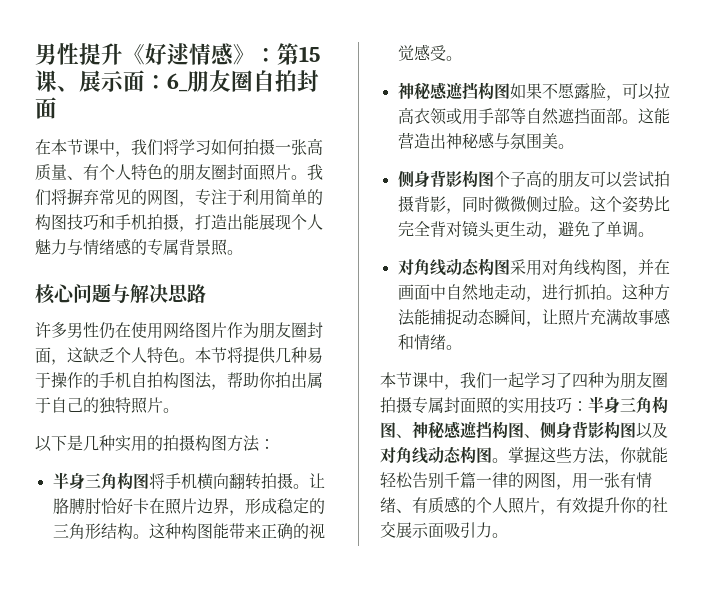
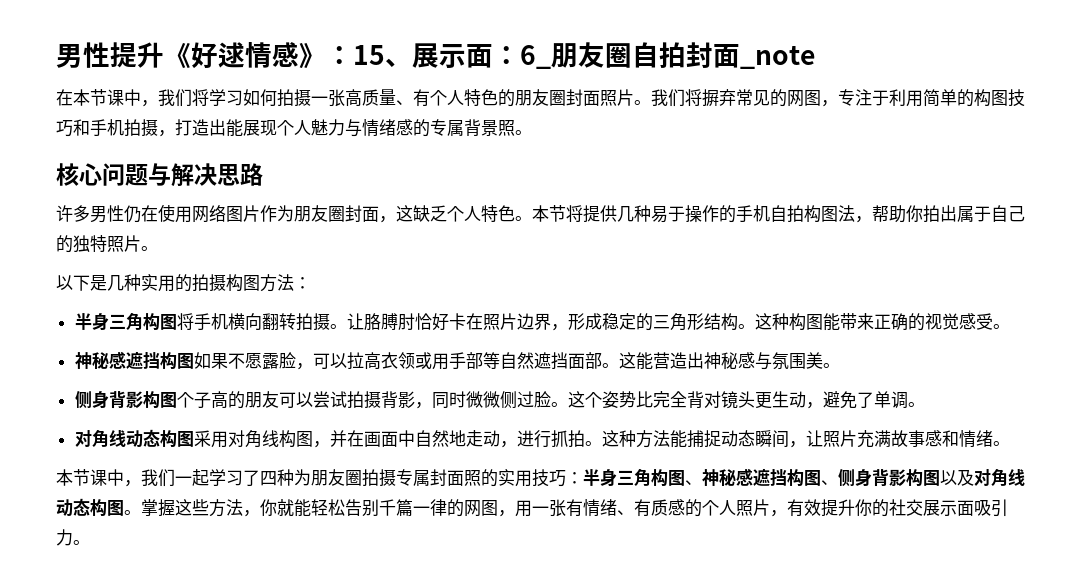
- 男性提升《好逑情感》：第15课、展示面：6_朋友圈自拍封面
+ 男性提升《好逑情感》：15、展示面：6_朋友圈自拍封面_note

